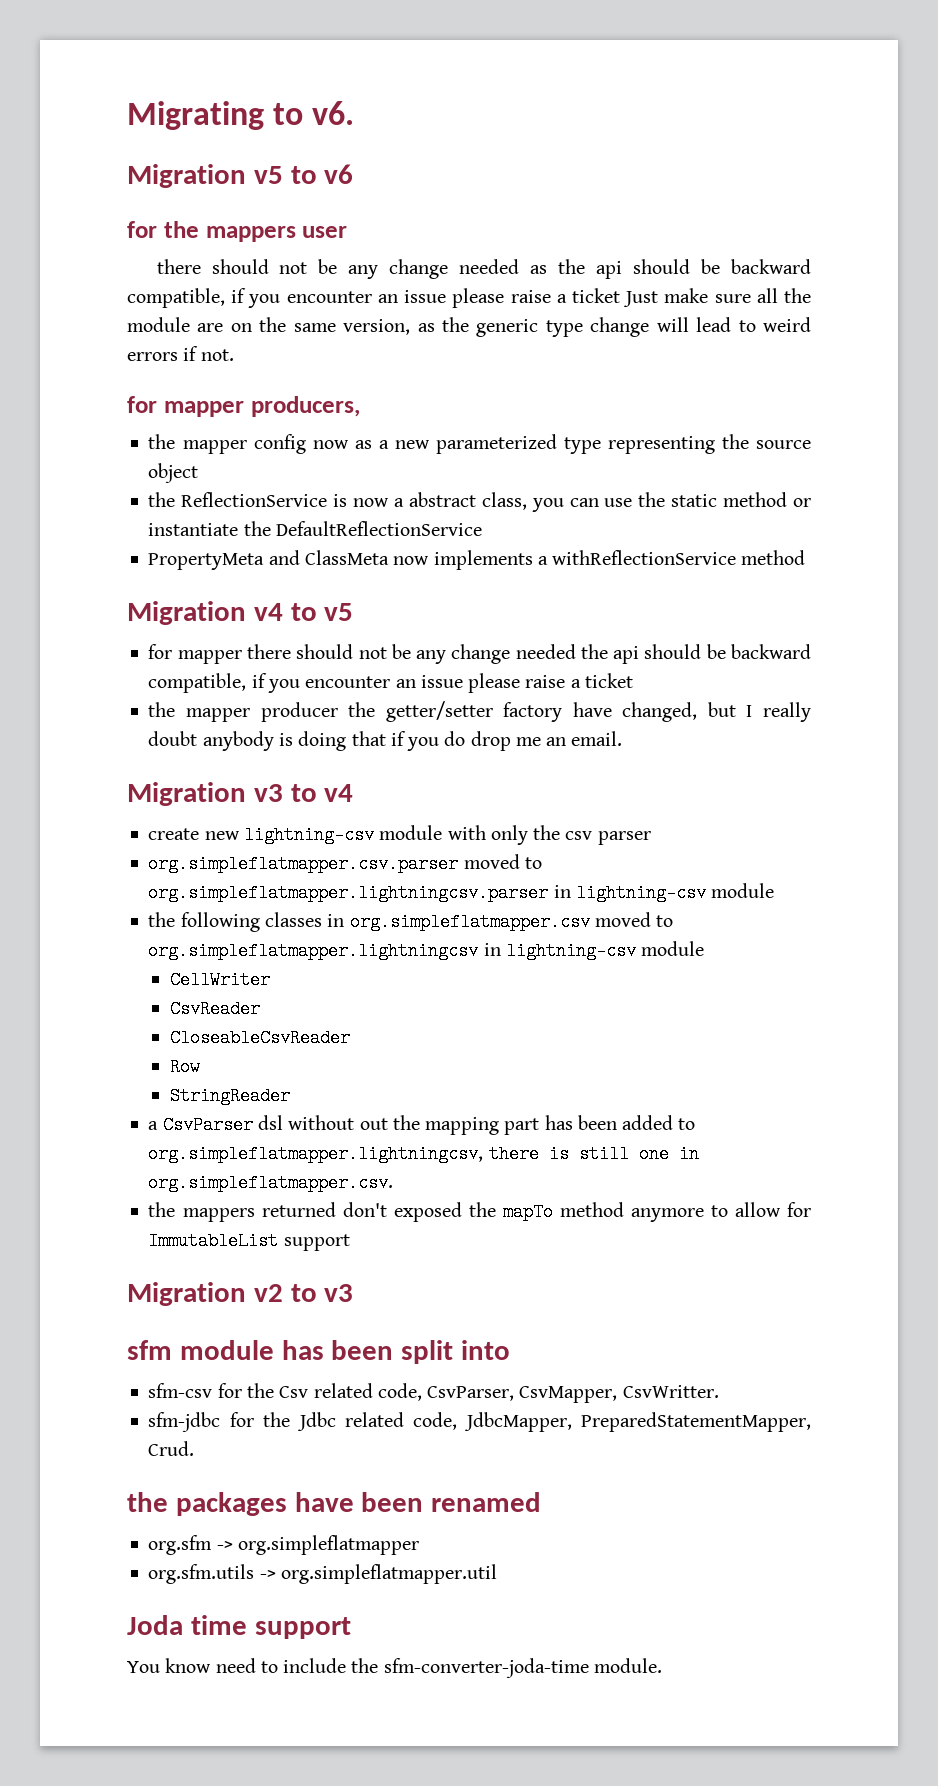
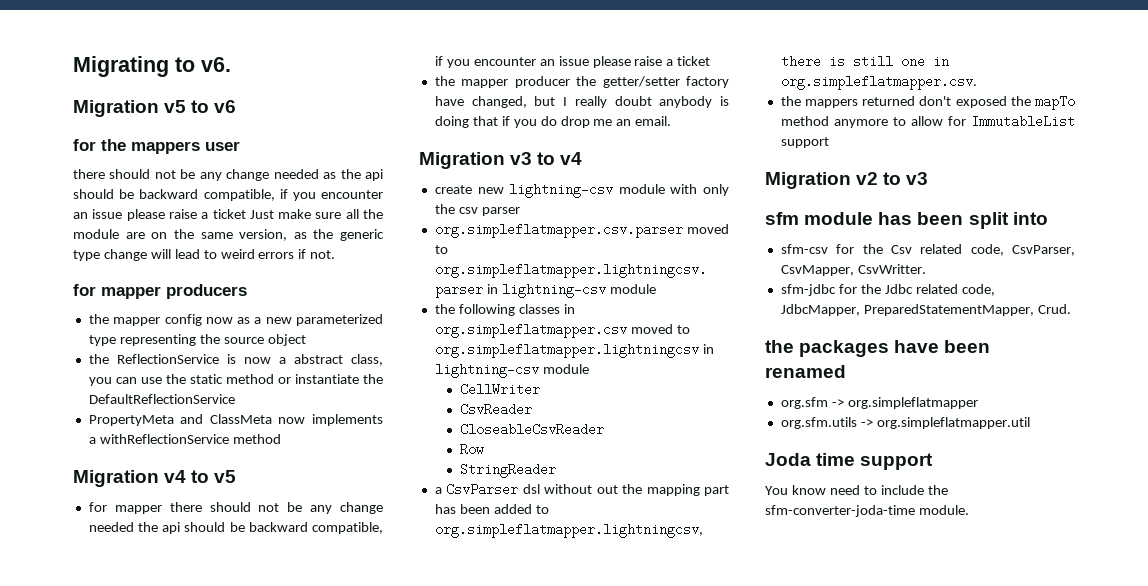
- for mapper producers,
+ for mapper producers

